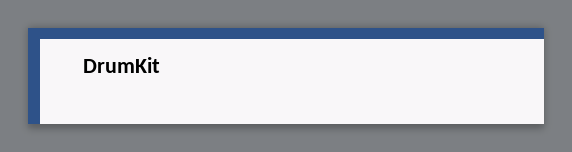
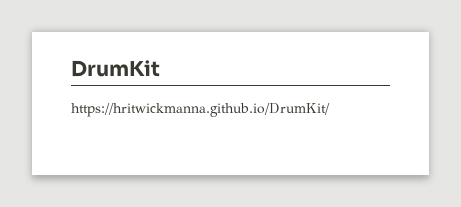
+ https://hritwickmanna.github.io/DrumKit/

